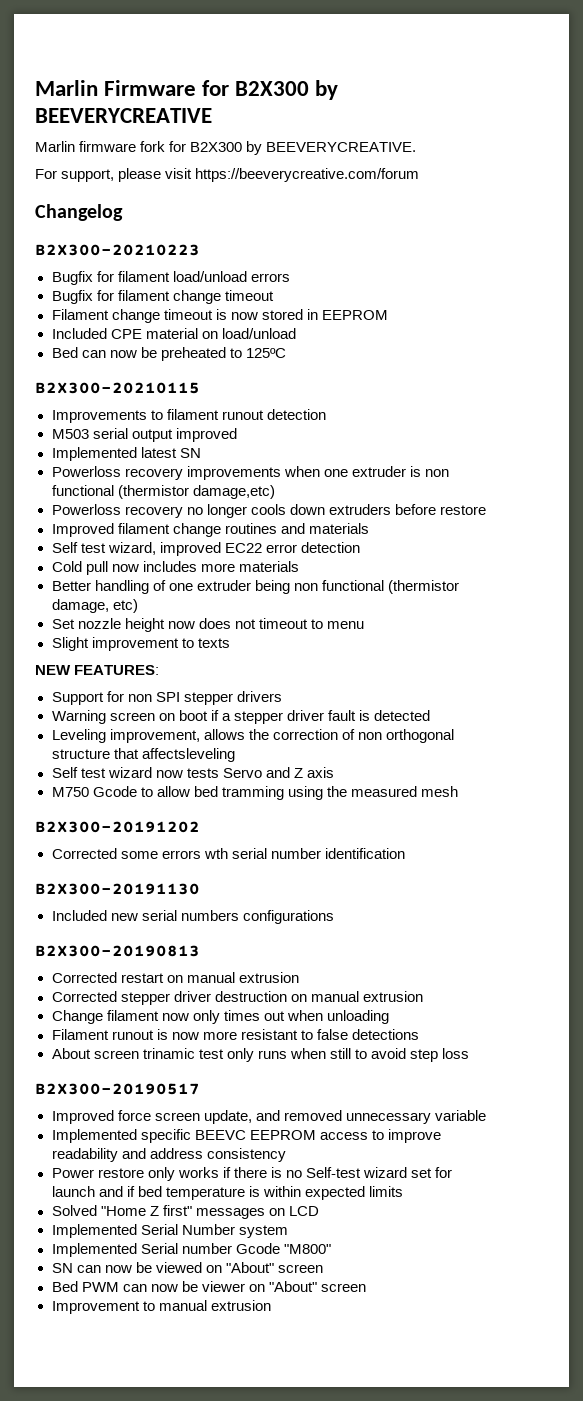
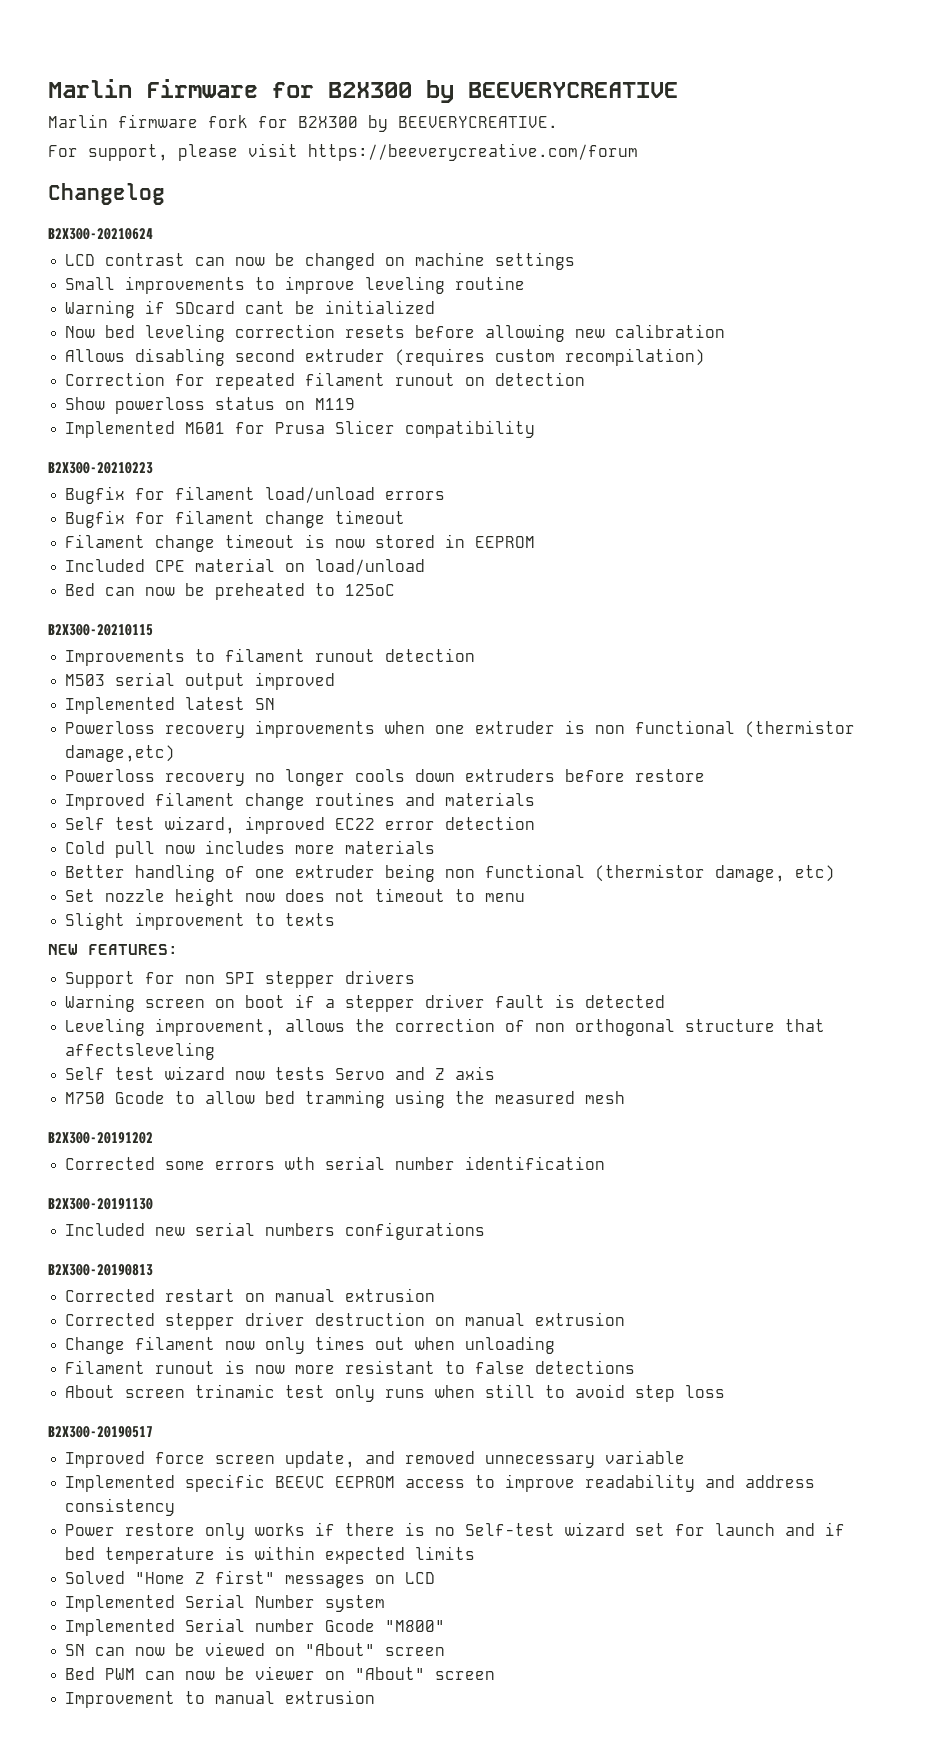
+ B2X300-20210624
+ LCD contrast can now be changed on machine settings
+ Small improvements to improve leveling routine
+ Warning if SDcard cant be initialized
+ Now bed leveling correction resets before allowing new calibration
+ Allows disabling second extruder (requires custom recompilation)
+ Correction for repeated filament runout on detection
+ Show powerloss status on M119
+ Implemented M601 for Prusa Slicer compatibility

